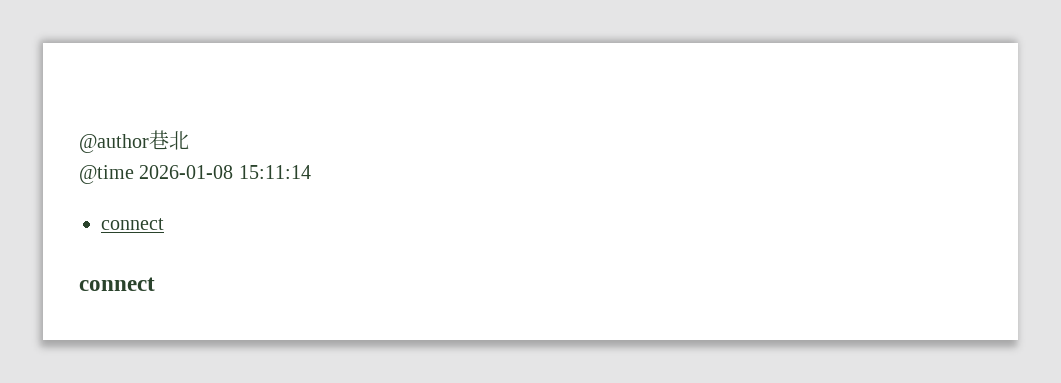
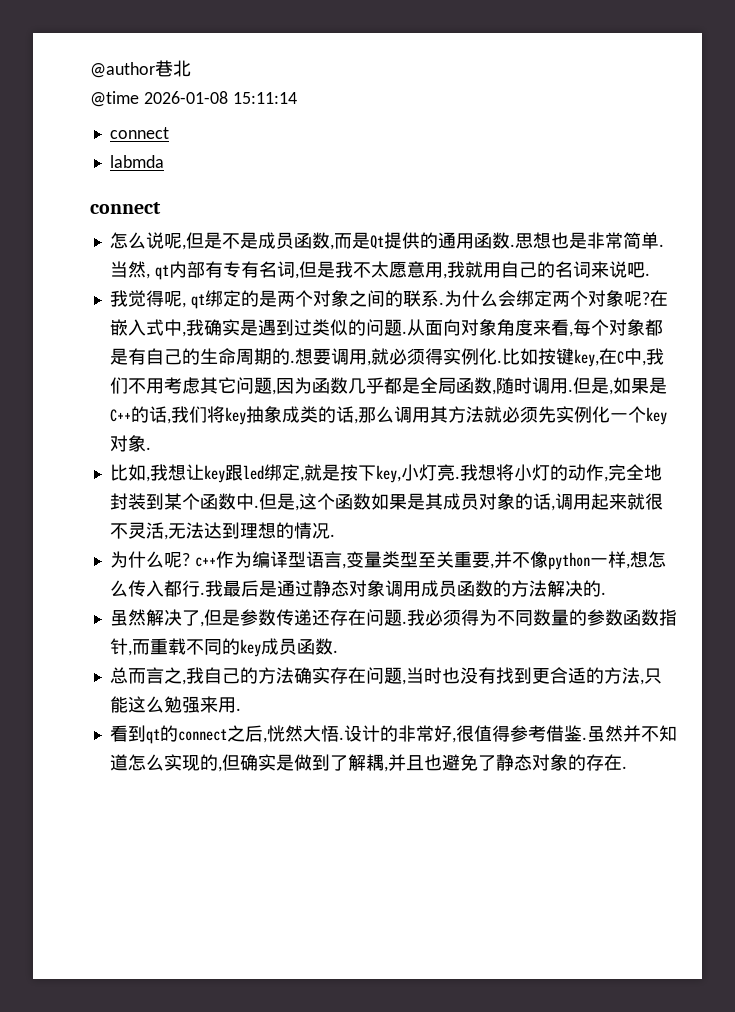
  @time 2026-01-08 15:11:14
  connect
+ labmda
  connect
+ 怎么说呢,但是不是成员函数,而是Qt提供的通用函数.思想也是非常简单.当然, qt内部有专有名词,但是我不太愿意用,我就用自己的名词来说吧.
+ 我觉得呢, qt绑定的是两个对象之间的联系.为什么会绑定两个对象呢?在嵌入式中,我确实是遇到过类似的问题.从面向对象角度来看,每个对象都是有自己的生命周期的.想要调用,就必须得实例化.比如按键key,在C中,我们不用考虑其它问题,因为函数几乎都是全局函数,随时调用.但是,如果是C++的话,我们将key抽象成类的话,那么调用其方法就必须先实例化一个key对象.
+ 比如,我想让key跟led绑定,就是按下key,小灯亮.我想将小灯的动作,完全地封装到某个函数中.但是,这个函数如果是其成员对象的话,调用起来就很不灵活,无法达到理想的情况.
+ 为什么呢? c++作为编译型语言,变量类型至关重要,并不像python一样,想怎么传入都行.我最后是通过静态对象调用成员函数的方法解决的.
+ 虽然解决了,但是参数传递还存在问题.我必须得为不同数量的参数函数指针,而重载不同的key成员函数.
+ 总而言之,我自己的方法确实存在问题,当时也没有找到更合适的方法,只能这么勉强来用.
+ 看到qt的connect之后,恍然大悟.设计的非常好,很值得参考借鉴.虽然并不知道怎么实现的,但确实是做到了解耦,并且也避免了静态对象的存在.

